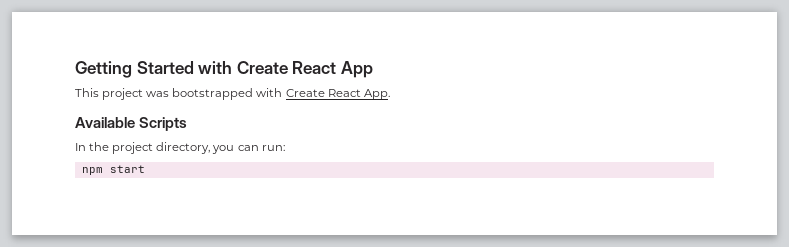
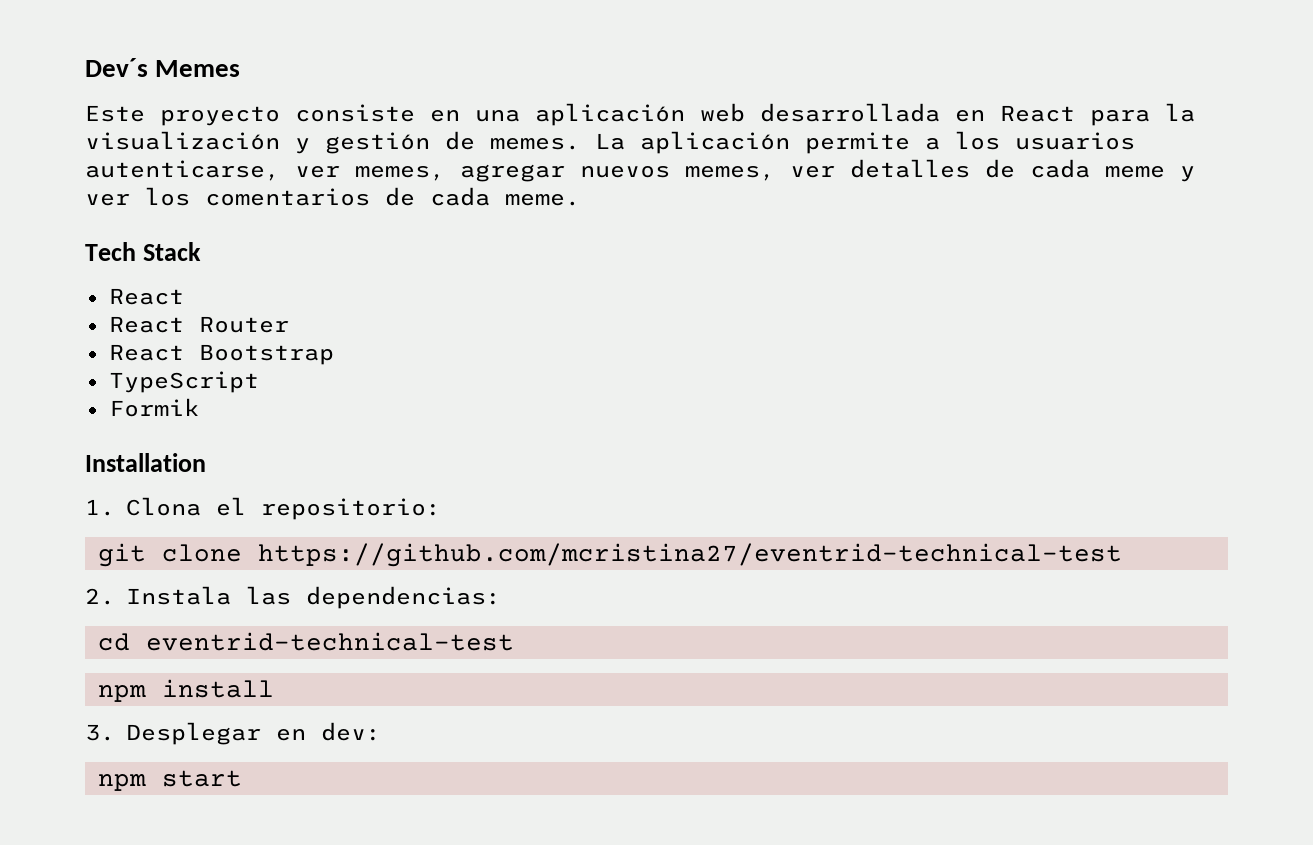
- Getting Started with Create React App
- This project was bootstrapped with Create React App.
- Available Scripts
- In the project directory, you can run:
+ Dev´s Memes
+ Este proyecto consiste en una aplicación web desarrollada en React para la visualización y gestión de memes. La aplicación permite a los usuarios autenticarse, ver memes, agregar nuevos memes, ver detalles de cada meme y ver los comentarios de cada meme.
+ Tech Stack
+ React
+ React Router
+ React Bootstrap
+ TypeScript
+ Formik
+ Installation
+ 1. Clona el repositorio:
+ git clone https://github.com/mcristina27/eventrid-technical-test
+ 2. Instala las dependencias:
+ cd eventrid-technical-test
+ npm install
+ 3. Desplegar en dev:

